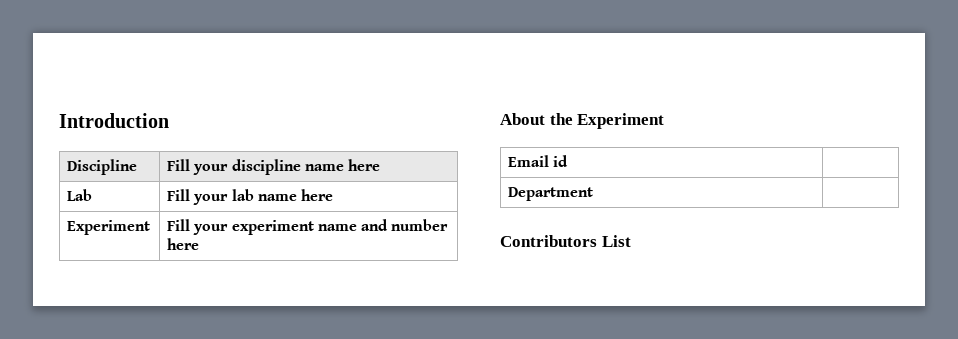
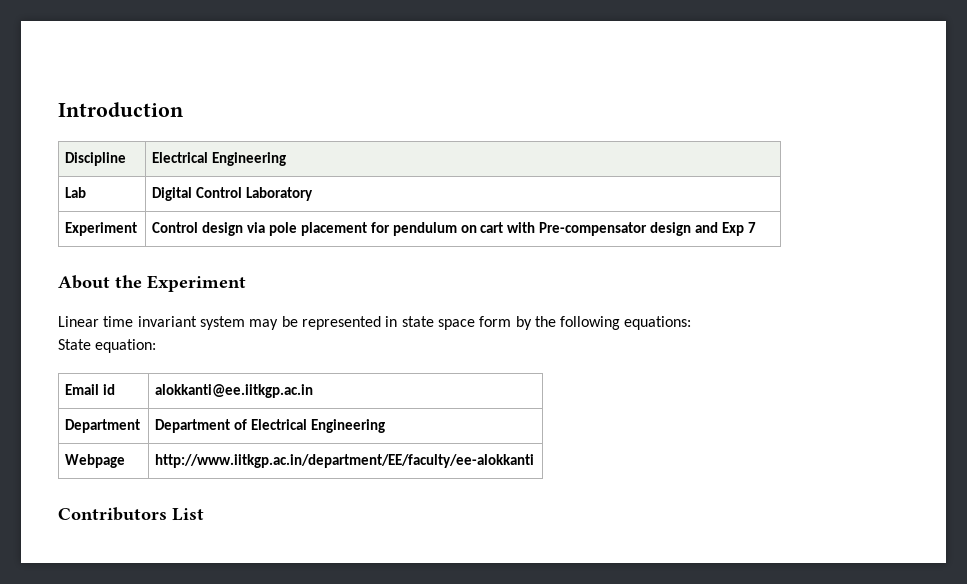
- Discipline | Fill your discipline name here
- Lab | Fill your lab name here
- Experiment | Fill your experiment name and number here
+ Discipline | Electrical Engineering
+ Lab | Digital Control Laboratory
+ Experiment | Control design via pole placement for pendulum on cart with Pre-compensator design and Exp 7
  About the Experiment
+ Linear time invariant system may be represented in state space form by the following equations:
+ State equation:
- Email id |
+ Email id | alokkanti@ee.iitkgp.ac.in
- Department |
+ Department | Department of Electrical Engineering
+ Webpage | http://www.iitkgp.ac.in/department/EE/faculty/ee-alokkanti

